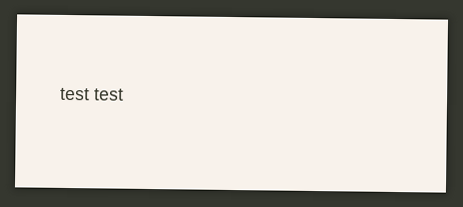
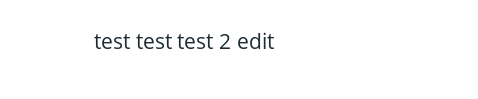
- test test
+ test test test 2 edit

